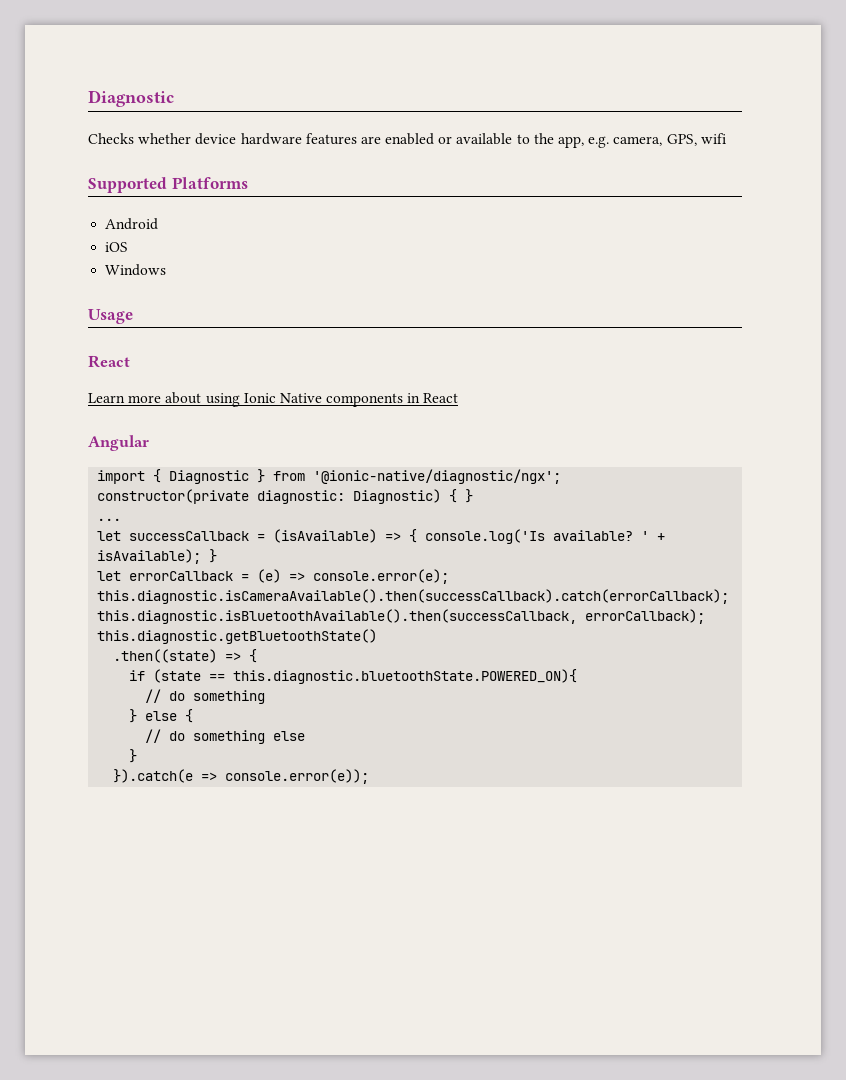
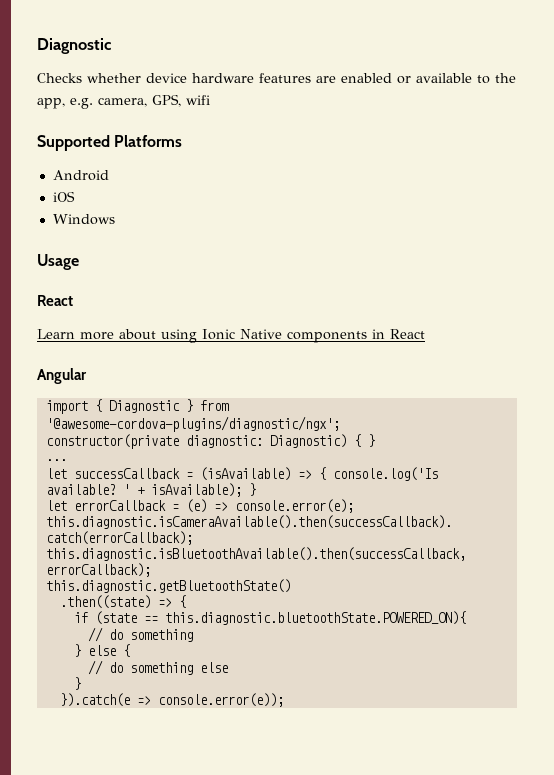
- import { Diagnostic } from '@ionic-native/diagnostic/ngx';
+ import { Diagnostic } from '@awesome-cordova-plugins/diagnostic/ngx';

